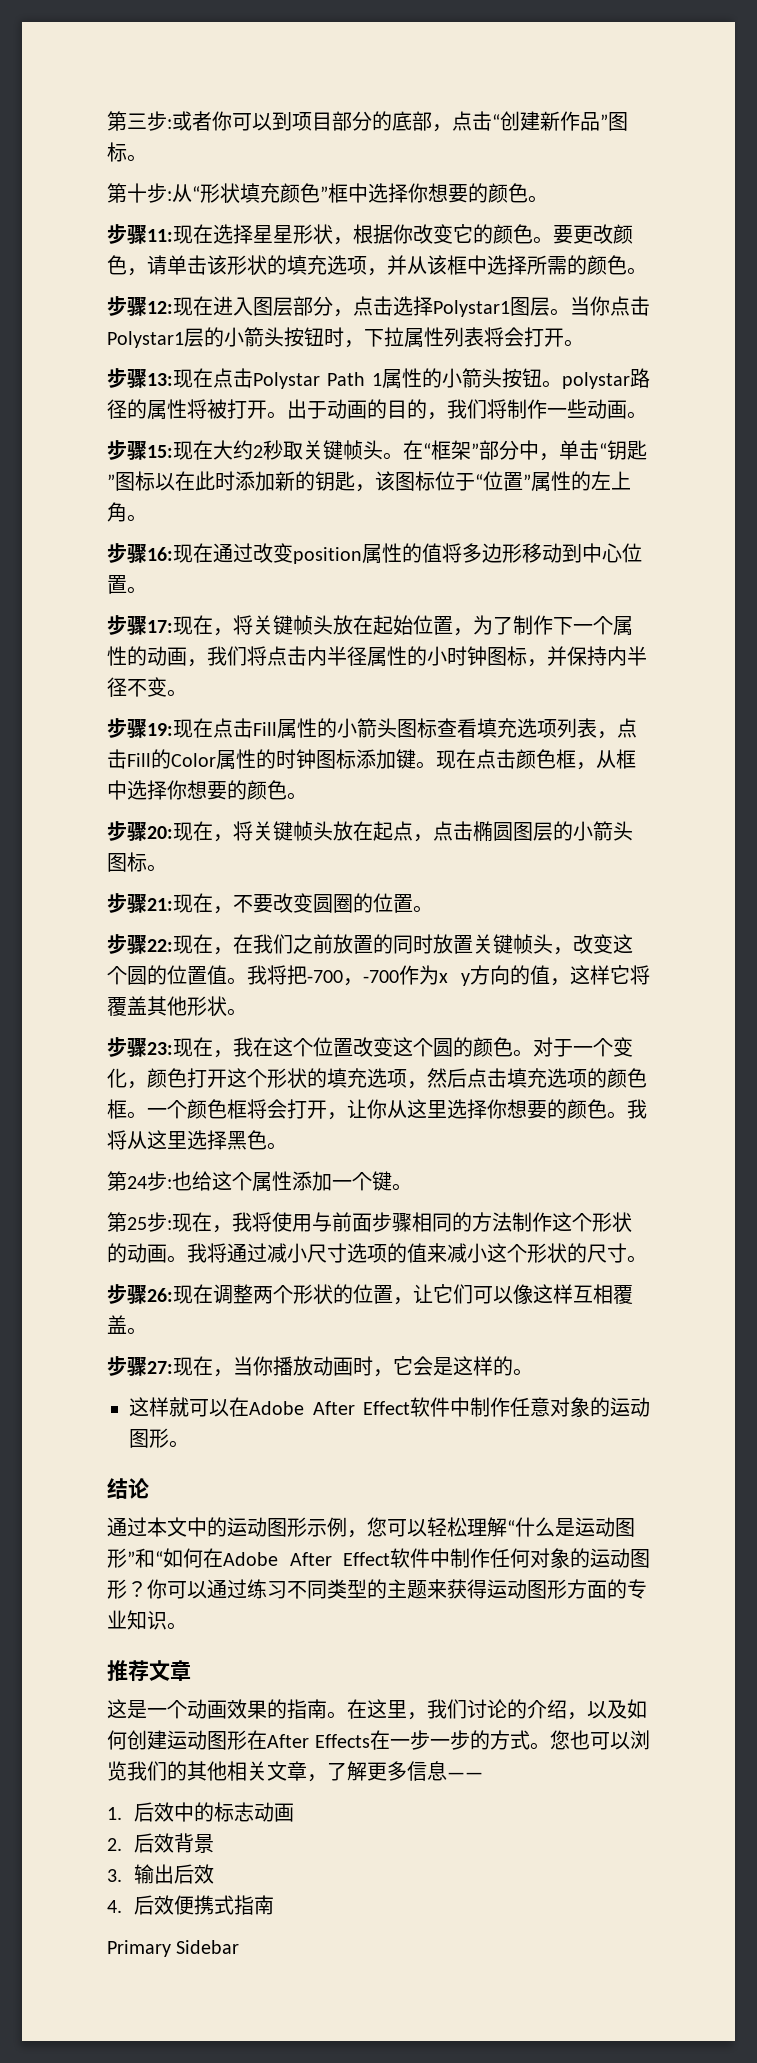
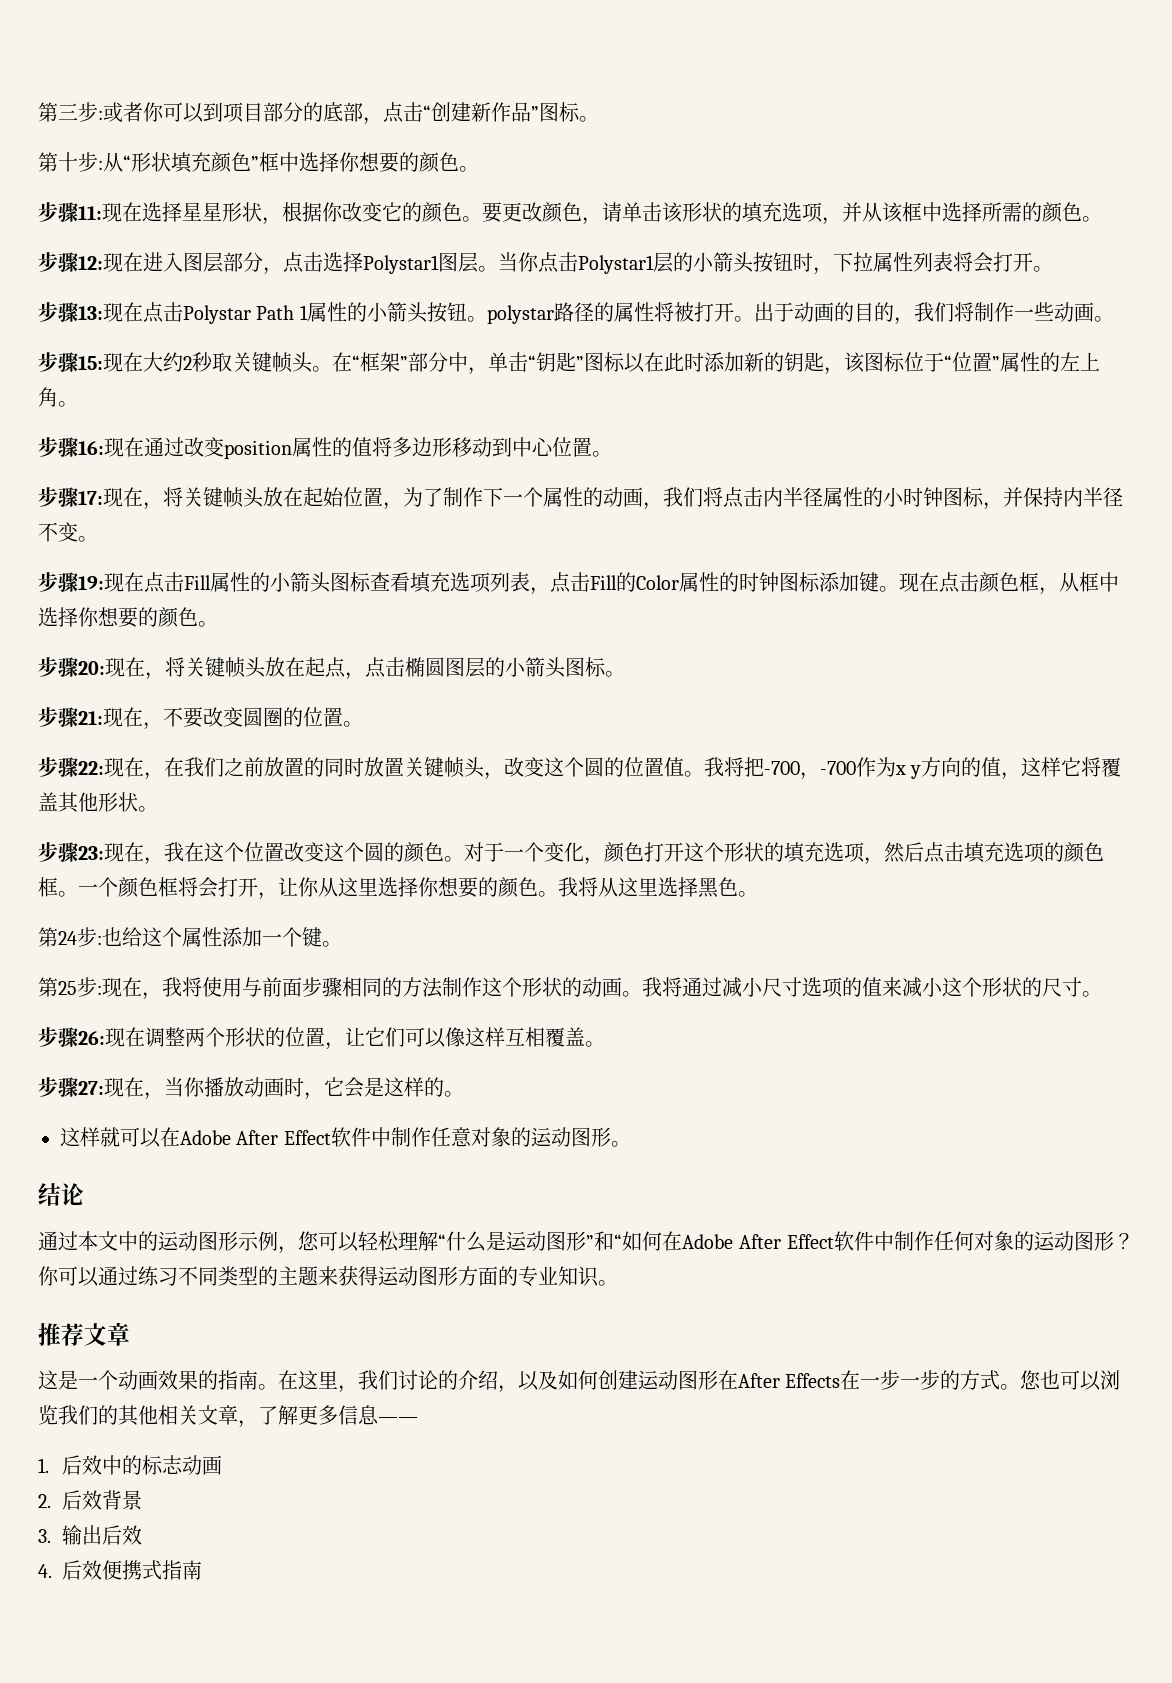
- Primary Sidebar

